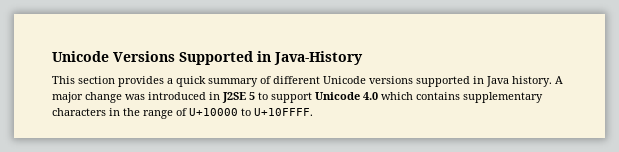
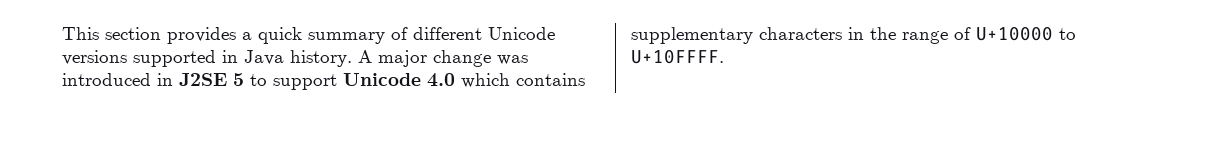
- Unicode Versions Supported in Java-History

